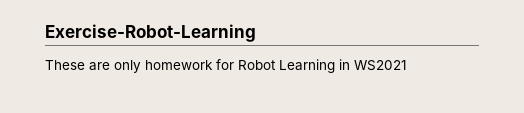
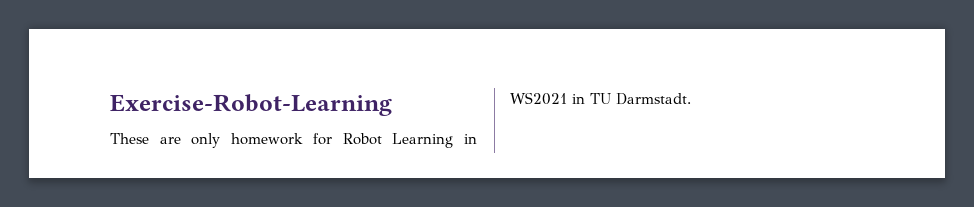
- These are only homework for Robot Learning in WS2021
+ These are only homework for Robot Learning in WS2021 in TU Darmstadt.

